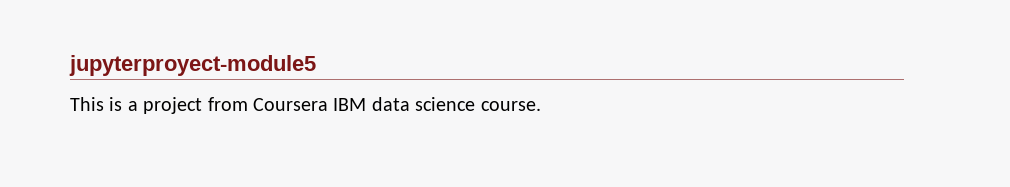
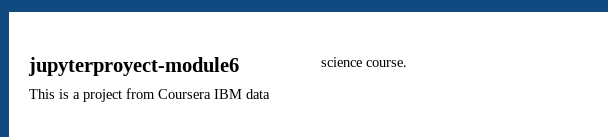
- jupyterproyect-module5
+ jupyterproyect-module6

